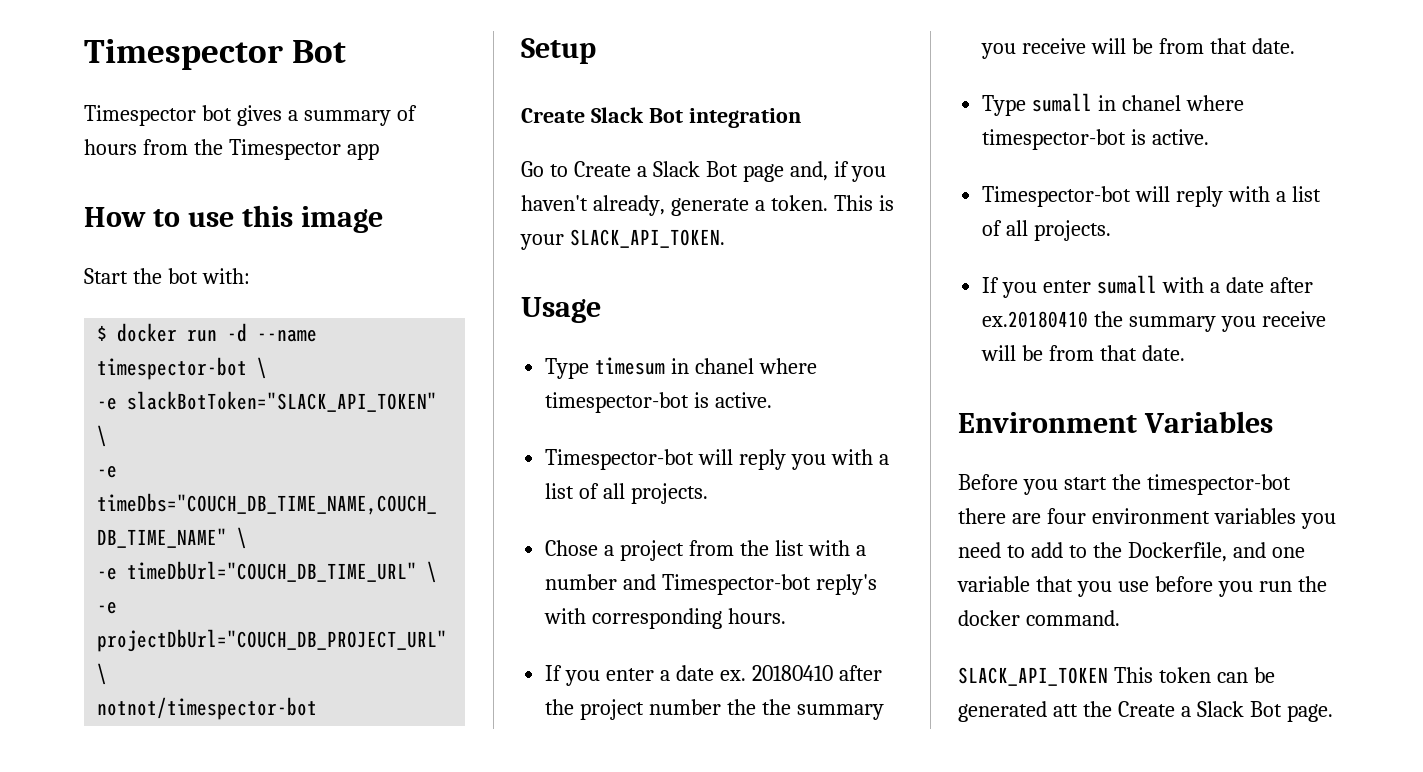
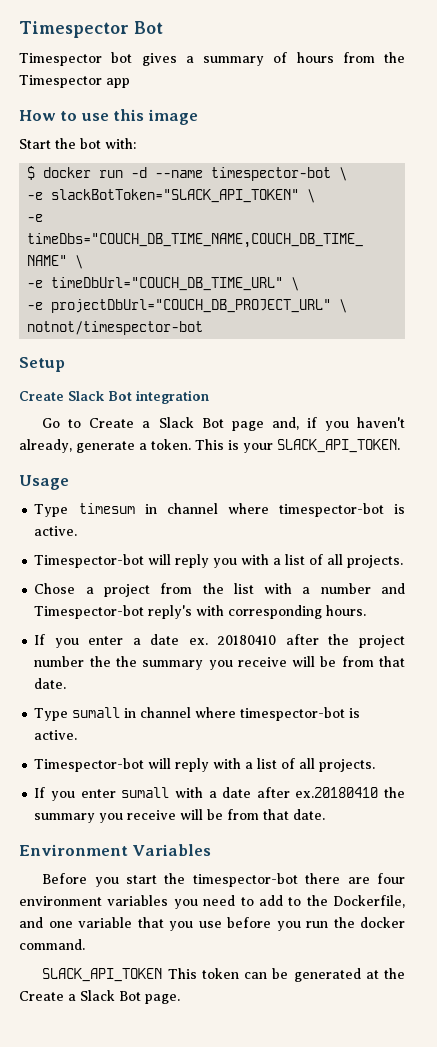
- Type timesum in chanel where timespector-bot is active.
+ Type timesum in channel where timespector-bot is active.
- Type sumall in chanel where timespector-bot is active.
+ Type sumall in channel where timespector-bot is active.
- SLACK_API_TOKEN This token can be generated att the Create a Slack Bot page.
+ SLACK_API_TOKEN This token can be generated at the Create a Slack Bot page.

